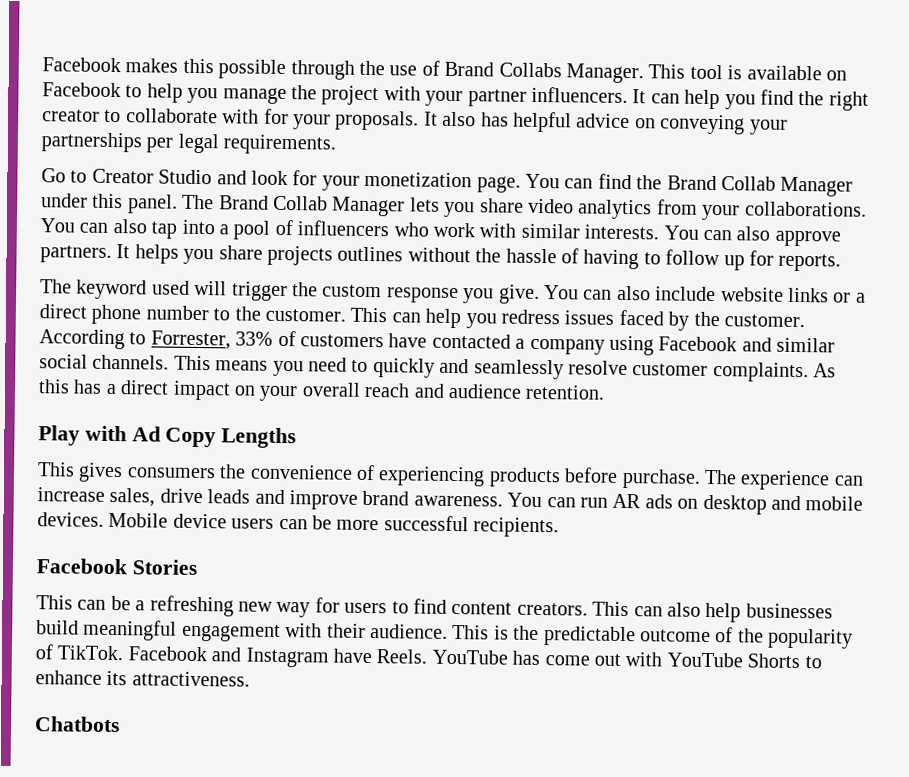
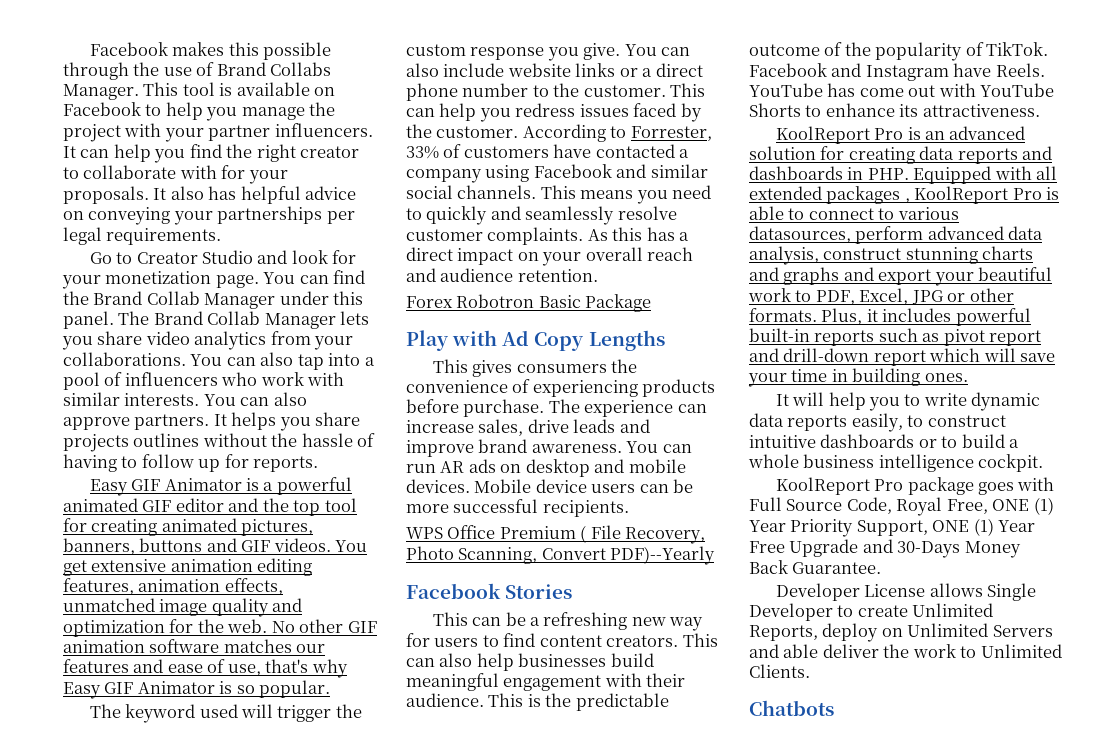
+ Easy GIF Animator is a powerful animated GIF editor and the top tool for creating animated pictures, banners, buttons and GIF videos. You get extensive animation editing features, animation effects, unmatched image quality and optimization for the web. No other GIF animation software matches our features and ease of use, that's why Easy GIF Animator is so popular.
+ Forex Robotron Basic Package
+ WPS Office Premium ( File Recovery, Photo Scanning, Convert PDF)--Yearly
+ KoolReport Pro is an advanced solution for creating data reports and dashboards in PHP. Equipped with all extended packages , KoolReport Pro is able to connect to various datasources, perform advanced data analysis, construct stunning charts and graphs and export your beautiful work to PDF, Excel, JPG or other formats. Plus, it includes powerful built-in reports such as pivot report and drill-down report which will save your time in building ones.
+ It will help you to write dynamic data reports easily, to construct intuitive dashboards or to build a whole business intelligence cockpit.
+ KoolReport Pro package goes with Full Source Code, Royal Free, ONE (1) Year Priority Support, ONE (1) Year Free Upgrade and 30-Days Money Back Guarantee.
+ Developer License allows Single Developer to create Unlimited Reports, deploy on Unlimited Servers and able deliver the work to Unlimited Clients.

